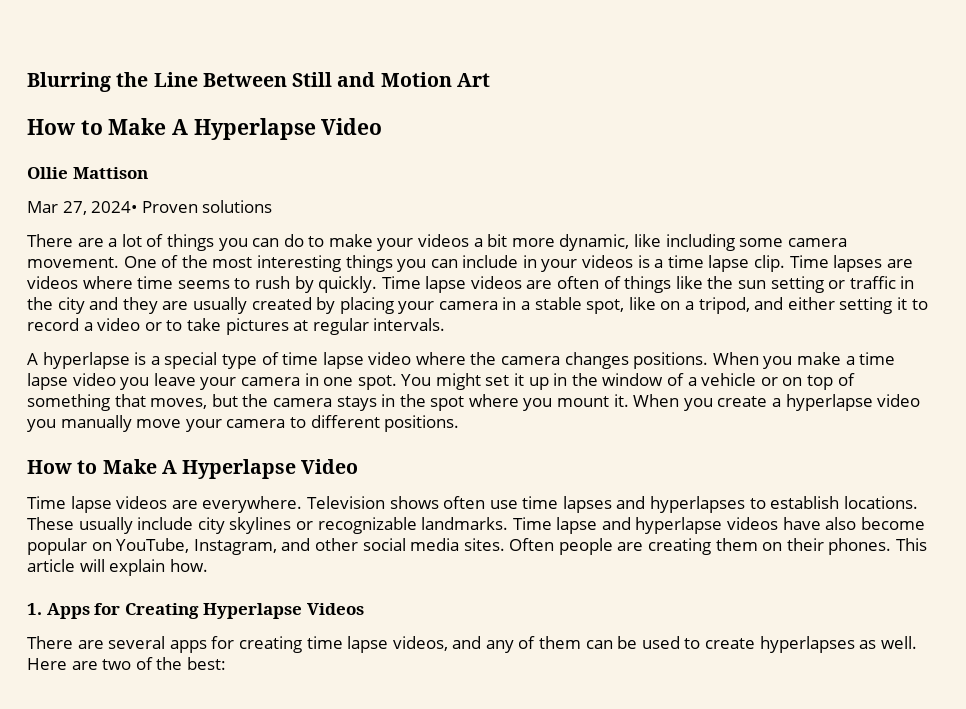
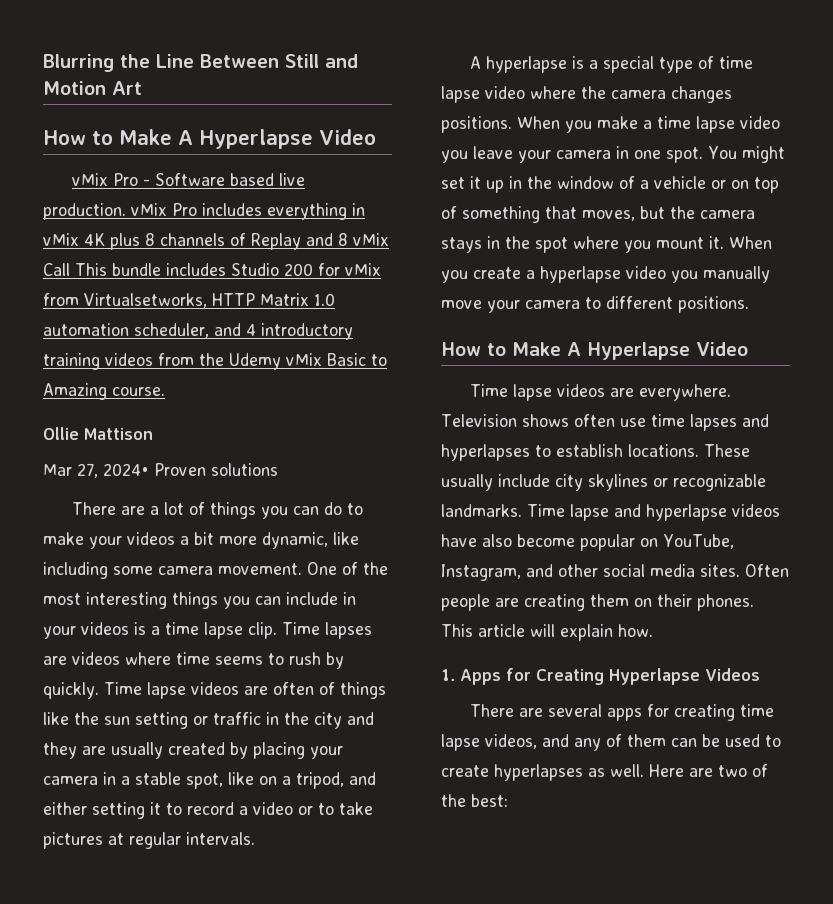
+ vMix Pro - Software based live production. vMix Pro includes everything in vMix 4K plus 8 channels of Replay and 8 vMix Call This bundle includes Studio 200 for vMix from Virtualsetworks, HTTP Matrix 1.0 automation scheduler, and 4 introductory training videos from the Udemy vMix Basic to Amazing course.

